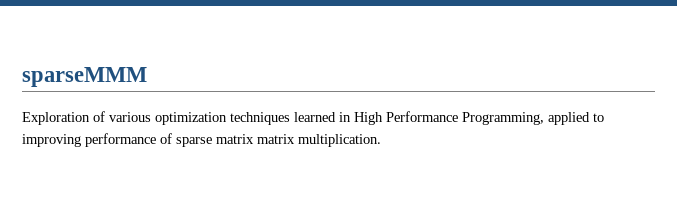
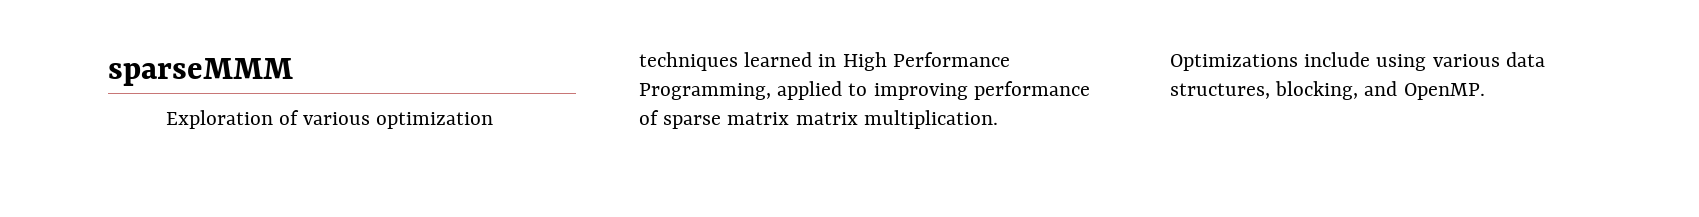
+ Optimizations include using various data structures, blocking, and OpenMP.

